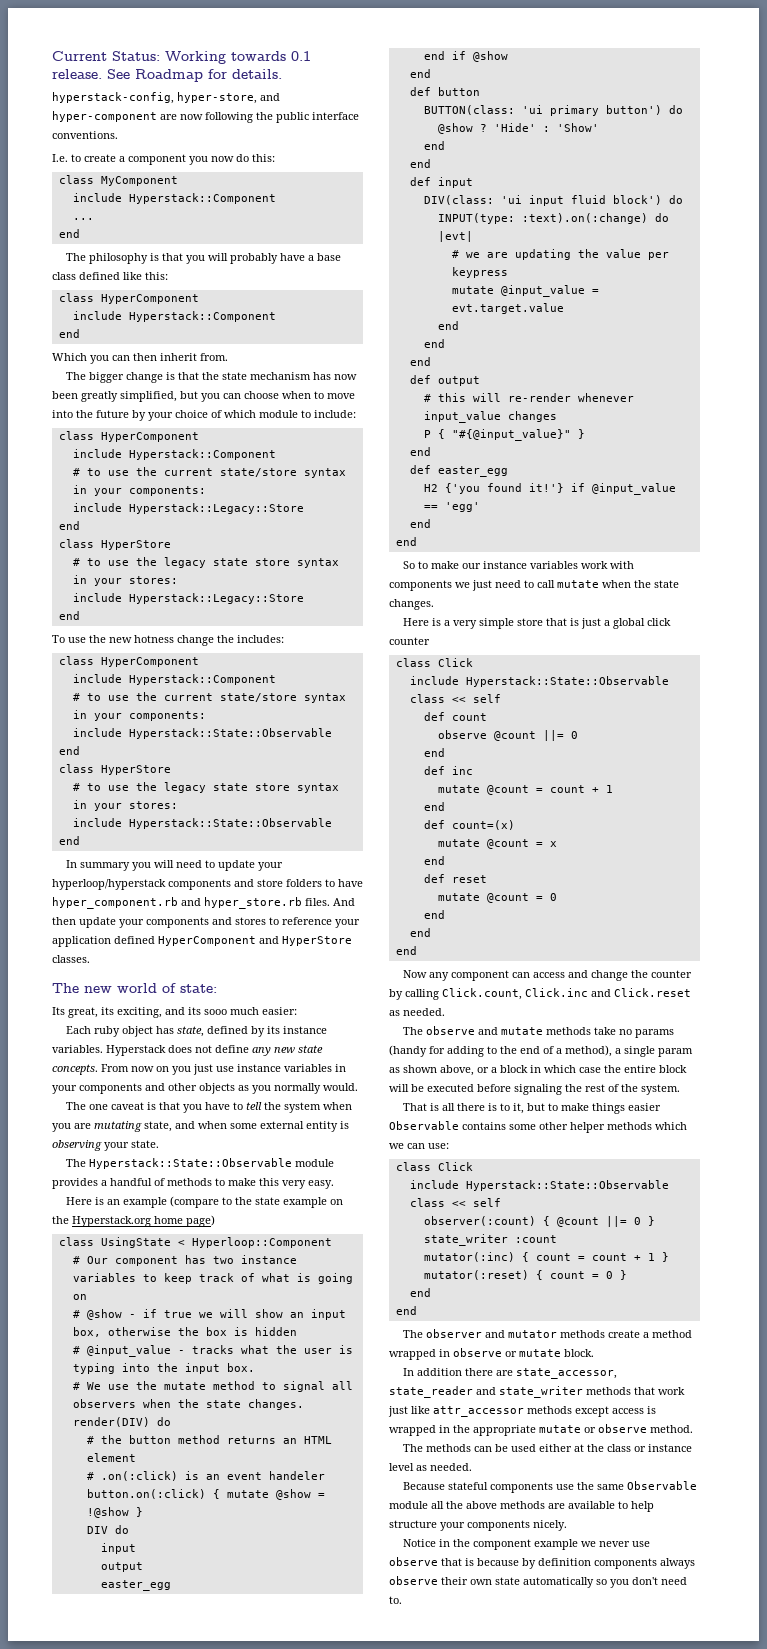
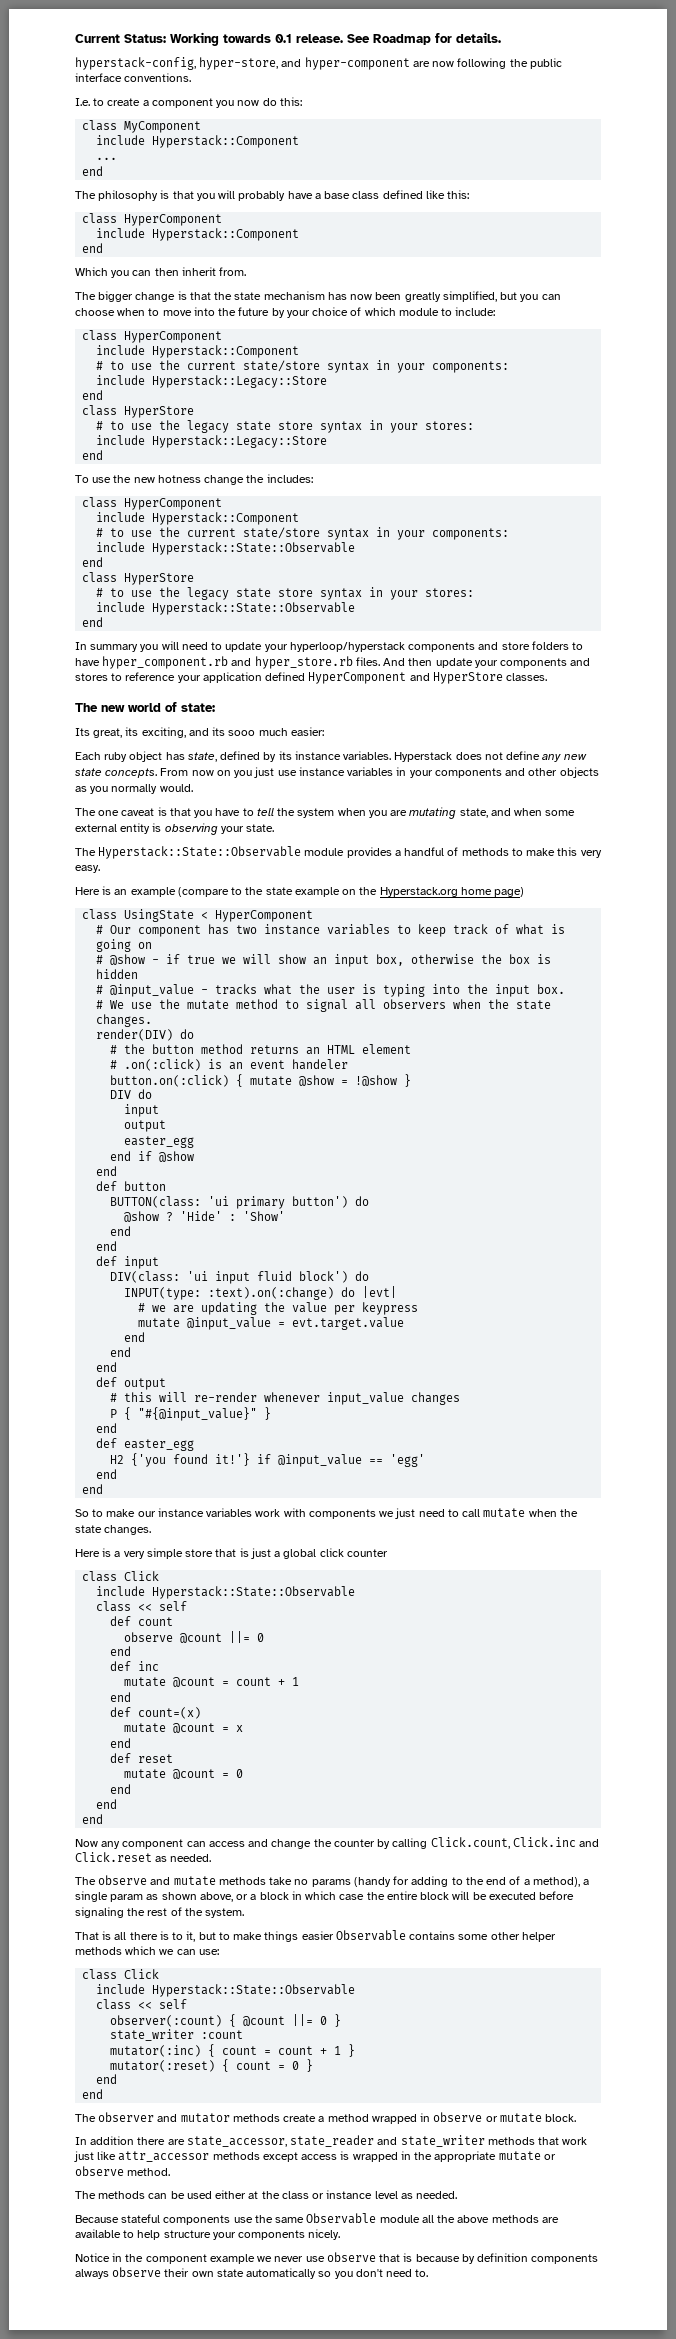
- class UsingState < Hyperloop::Component
+ class UsingState < HyperComponent

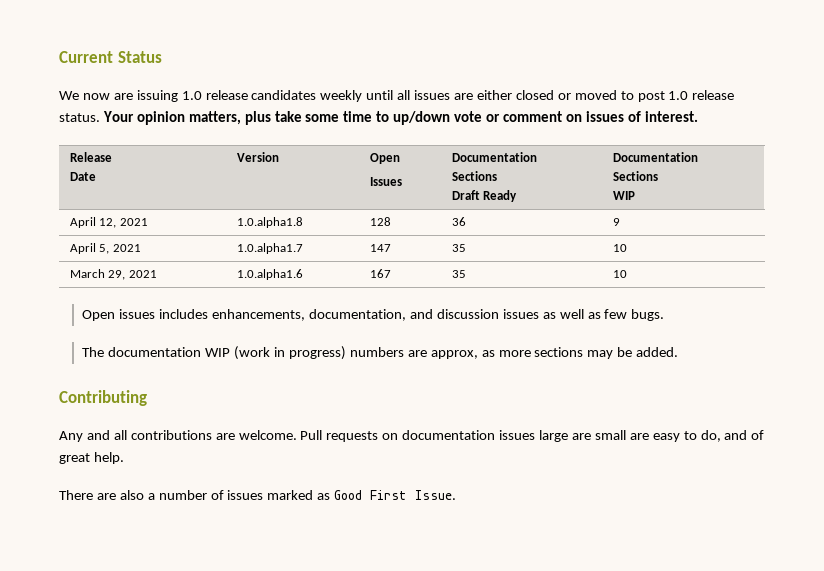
- Current Status: Working towards 0.1 release. See Roadmap for details.
- hyperstack-config, hyper-store, and hyper-component are now following the public interface conventions.
- I.e. to create a component you now do this:
- class MyComponent
- include Hyperstack::Component
- ...
- end
- The philosophy is that you will probably have a base class defined like this:
- class HyperComponent
- include Hyperstack::Component
- end
- Which you can then inherit from.
- The bigger change is that the state mechanism has now been greatly simplified, but you can choose when to move into the future by your choice of which module to include:
- class HyperComponent
- include Hyperstack::Component
- # to use the current state/store syntax in your components:
- include Hyperstack::Legacy::Store
- end
- class HyperStore
- # to use the legacy state store syntax in your stores:
- include Hyperstack::Legacy::Store
- end
- To use the new hotness change the includes:
- class HyperComponent
- include Hyperstack::Component
- # to use the current state/store syntax in your components:
- include Hyperstack::State::Observable
- end
- class HyperStore
- # to use the legacy state store syntax in your stores:
- include Hyperstack::State::Observable
- end
- In summary you will need to update your hyperloop/hyperstack components and store folders to have hyper_component.rb and hyper_store.rb files. And then update your components and stores to reference your application defined HyperComponent and HyperStore classes.
- The new world of state:
- Its great, its exciting, and its sooo much easier:
- Each ruby object has state, defined by its instance variables. Hyperstack does not define any new state concepts. From now on you just use instance variables in your components and other objects as you normally would.
- The one caveat is that you have to tell the system when you are mutating state, and when some external entity is observing your state.
- The Hyperstack::State::Observable module provides a handful of methods to make this very easy.
- Here is an example (compare to the state example on the Hyperstack.org home page)
- class UsingState < HyperComponent
- # Our component has two instance variables to keep track of what is going on
- # @show - if true we will show an input box, otherwise the box is hidden
- # @input_value - tracks what the user is typing into the input box.
- # We use the mutate method to signal all observers when the state changes.
- render(DIV) do
- # the button method returns an HTML element
- # .on(:click) is an event handeler
- button.on(:click) { mutate @show = !@show }
- DIV do
- input
- output
- easter_egg
- end if @show
- end
- def button
- BUTTON(class: 'ui primary button') do
- @show ? 'Hide' : 'Show'
- end
- end
- def input
- DIV(class: 'ui input fluid block') do
- INPUT(type: :text).on(:change) do |evt|
- # we are updating the value per keypress
- mutate @input_value = evt.target.value
- end
- end
- end
- def output
- # this will re-render whenever input_value changes
- P { "#{@input_value}" }
- end
- def easter_egg
- H2 {'you found it!'} if @input_value == 'egg'
- end
- end
- So to make our instance variables work with components we just need to call mutate when the state changes.
- Here is a very simple store that is just a global click counter
- class Click
- include Hyperstack::State::Observable
- class << self
- def count
- observe @count ||= 0
- end
- def inc
- mutate @count = count + 1
- end
- def count=(x)
- mutate @count = x
- end
- def reset
- mutate @count = 0
- end
- end
- end
- Now any component can access and change the counter by calling Click.count, Click.inc and Click.reset as needed.
- The observe and mutate methods take no params (handy for adding to the end of a method), a single param as shown above, or a block in which case the entire block will be executed before signaling the rest of the system.
- That is all there is to it, but to make things easier Observable contains some other helper methods which we can use:
- class Click
- include Hyperstack::State::Observable
- class << self
- observer(:count) { @count ||= 0 }
- state_writer :count
- mutator(:inc) { count = count + 1 }
- mutator(:reset) { count = 0 }
- end
- end
- The observer and mutator methods create a method wrapped in observe or mutate block.
- In addition there are state_accessor, state_reader and state_writer methods that work just like attr_accessor methods except access is wrapped in the appropriate mutate or observe method.
- The methods can be used either at the class or instance level as needed.
- Because stateful components use the same Observable module all the above methods are available to help structure your components nicely.
- Notice in the component example we never use observe that is because by definition components always observe their own state automatically so you don't need to.
+ Current Status
+ We now are issuing 1.0 release candidates weekly until all issues are either closed or moved to post 1.0 release status. Your opinion matters, plus take some time to up/down vote or comment on issues of interest.
+ Release
+ Date | Version | Open
+ Issues | Documentation
+ Sections
+ Draft Ready | Documentation
+ Sections
+ WIP
+ April 12, 2021 | 1.0.alpha1.8 | 128 | 36 | 9
+ April 5, 2021 | 1.0.alpha1.7 | 147 | 35 | 10
+ March 29, 2021 | 1.0.alpha1.6 | 167 | 35 | 10
+ Open issues includes enhancements, documentation, and discussion issues as well as few bugs.
+ The documentation WIP (work in progress) numbers are approx, as more sections may be added.
+ Contributing
+ Any and all contributions are welcome. Pull requests on documentation issues large are small are easy to do, and of great help.
+ There are also a number of issues marked as Good First Issue.

